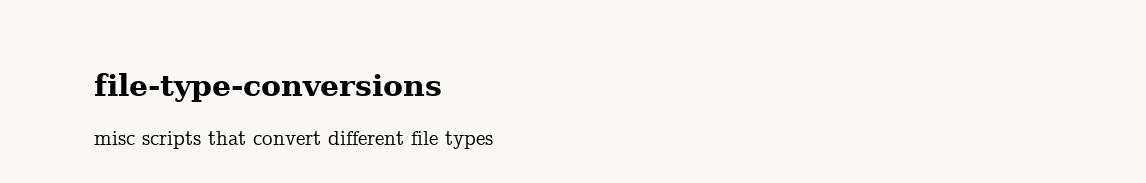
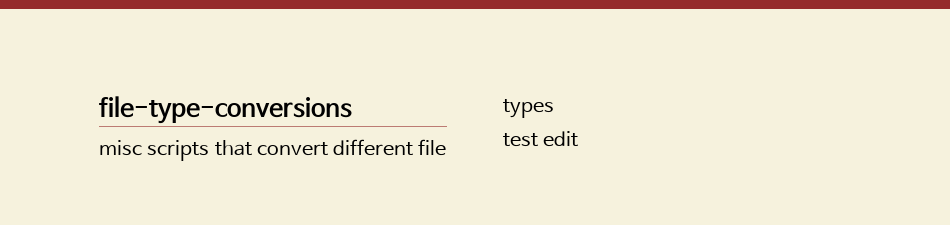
+ test edit

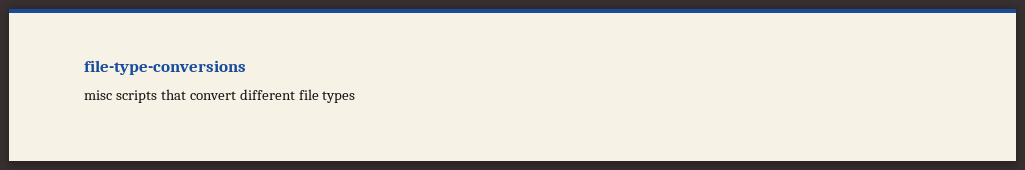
- test edit

